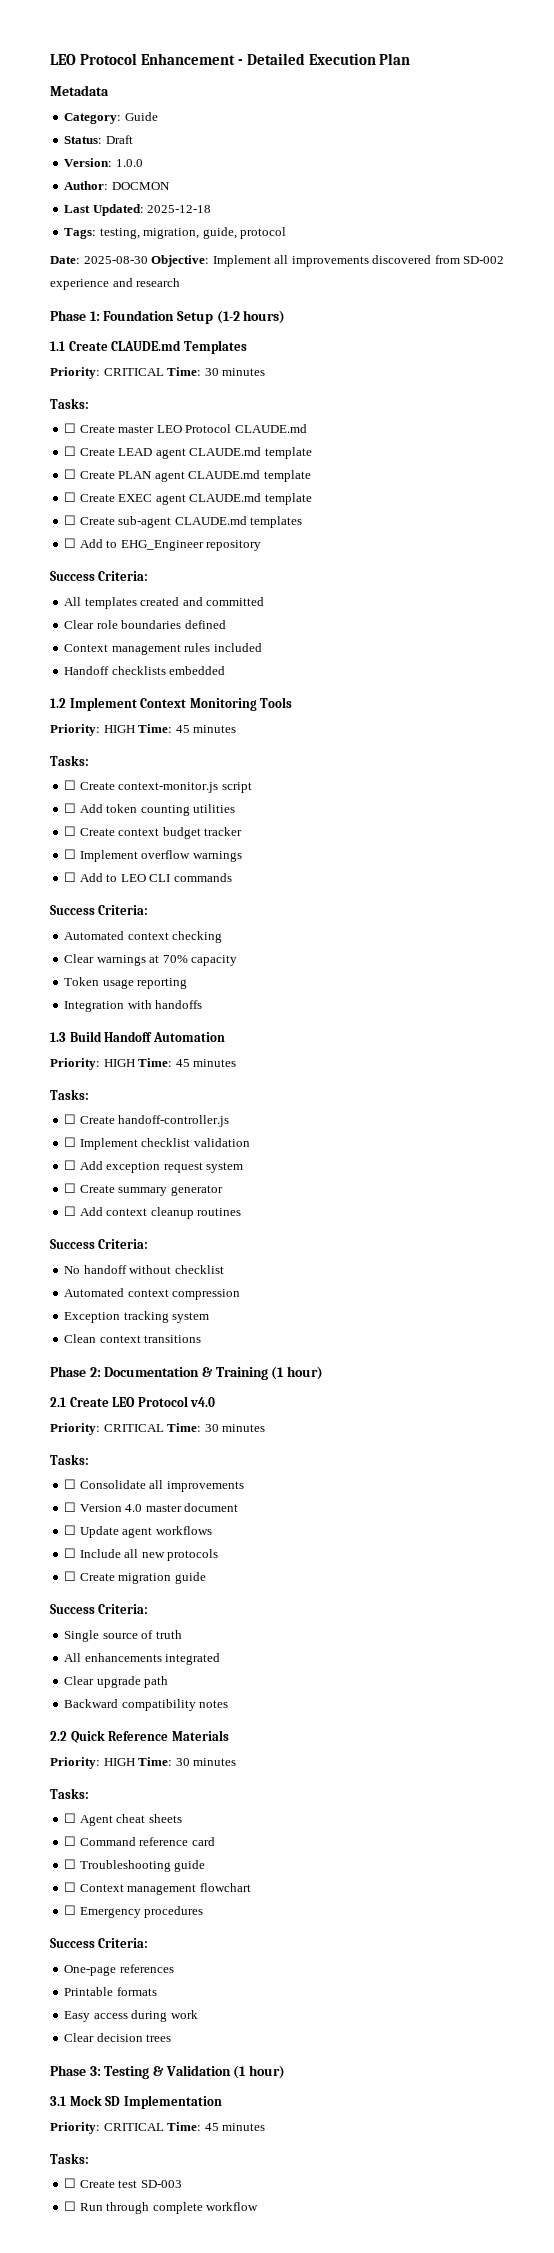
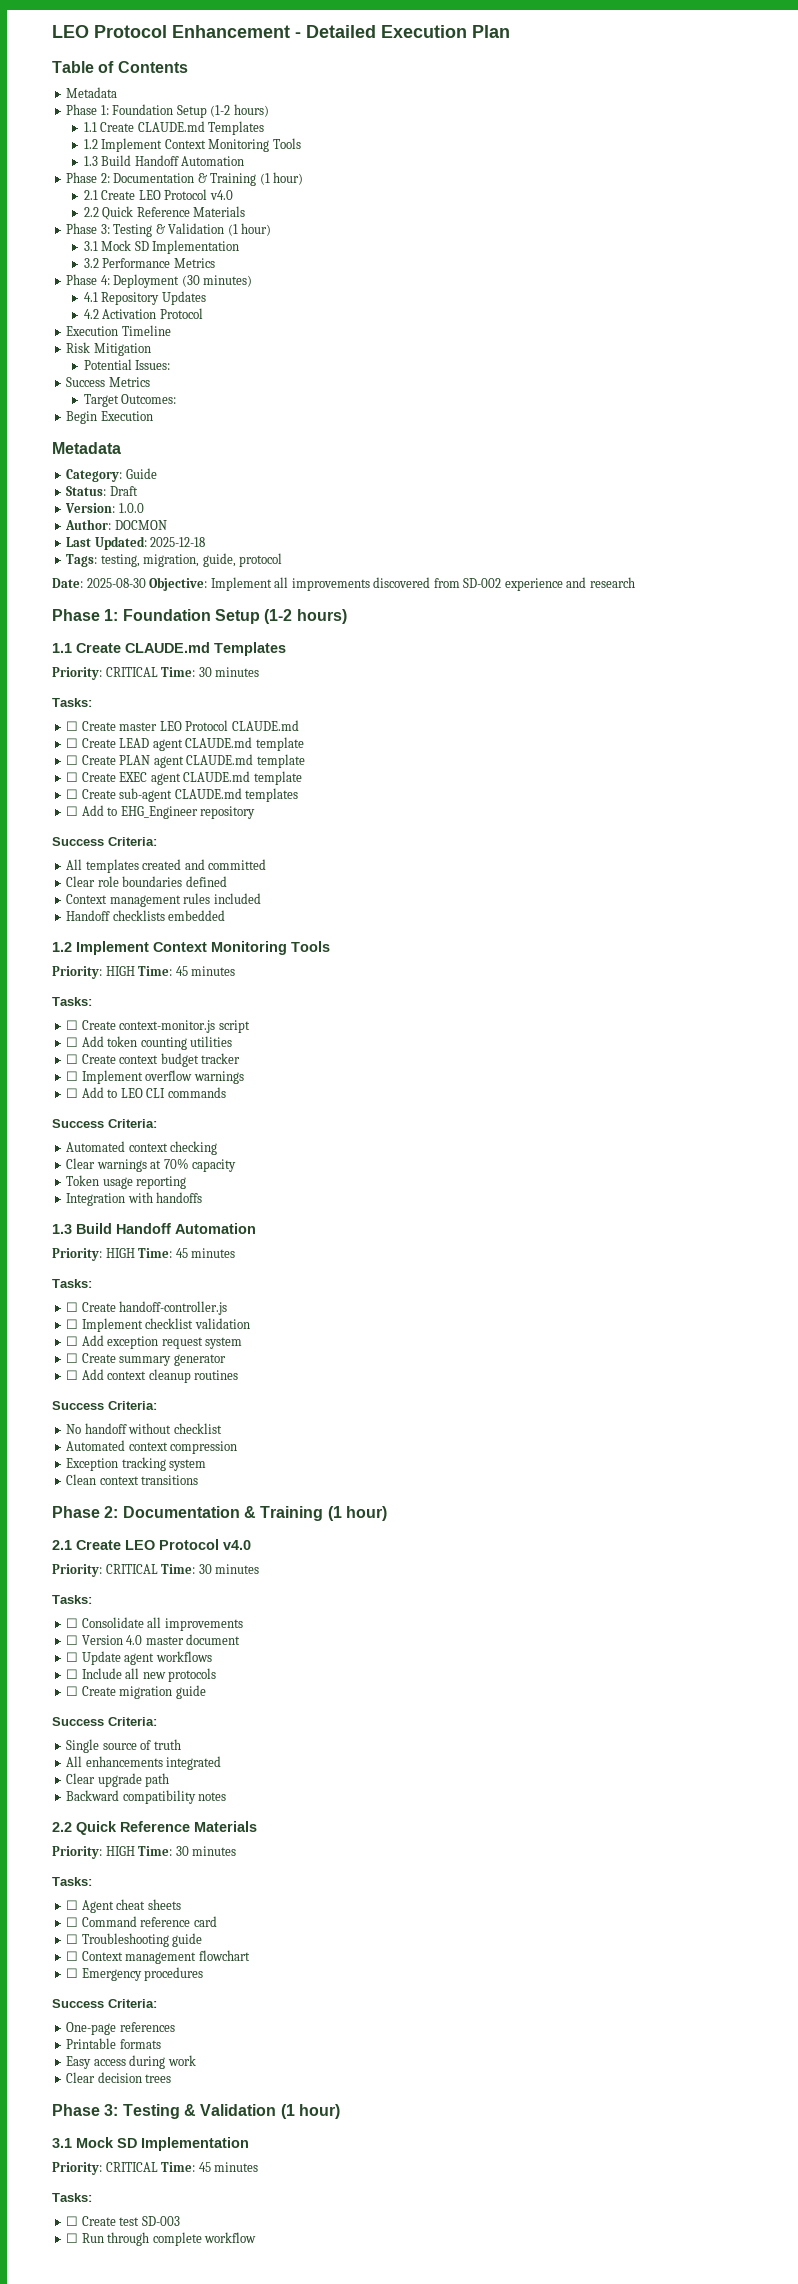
+ Table of Contents
+ Metadata
+ Phase 1: Foundation Setup (1-2 hours)
+ 1.1 Create CLAUDE.md Templates
+ 1.2 Implement Context Monitoring Tools
+ 1.3 Build Handoff Automation
+ Phase 2: Documentation & Training (1 hour)
+ 2.1 Create LEO Protocol v4.0
+ 2.2 Quick Reference Materials
+ Phase 3: Testing & Validation (1 hour)
+ 3.1 Mock SD Implementation
+ 3.2 Performance Metrics
+ Phase 4: Deployment (30 minutes)
+ 4.1 Repository Updates
+ 4.2 Activation Protocol
+ Execution Timeline
+ Risk Mitigation
+ Potential Issues:
+ Success Metrics
+ Target Outcomes:
+ Begin Execution

